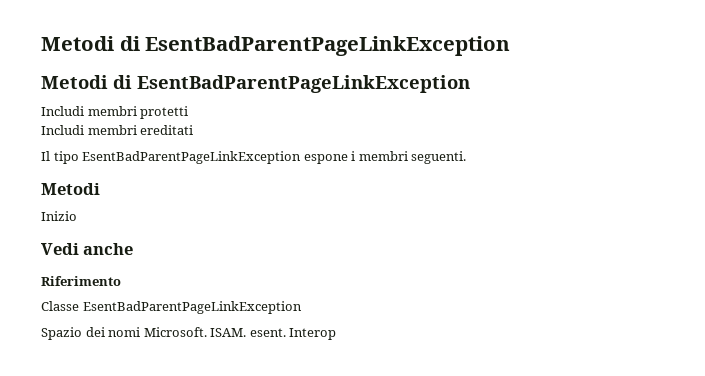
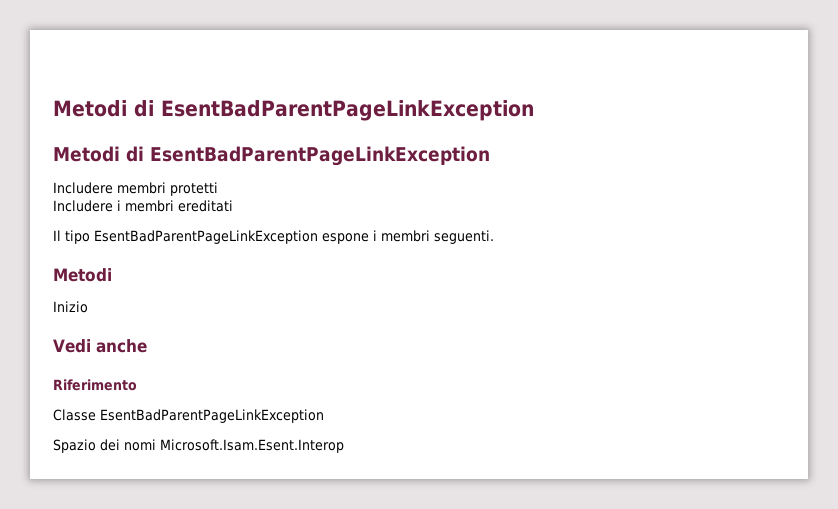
- Includi membri protetti
+ Includere membri protetti
- Includi membri ereditati
+ Includere i membri ereditati
- Spazio dei nomi Microsoft. ISAM. esent. Interop
+ Spazio dei nomi Microsoft.Isam.Esent.Interop

